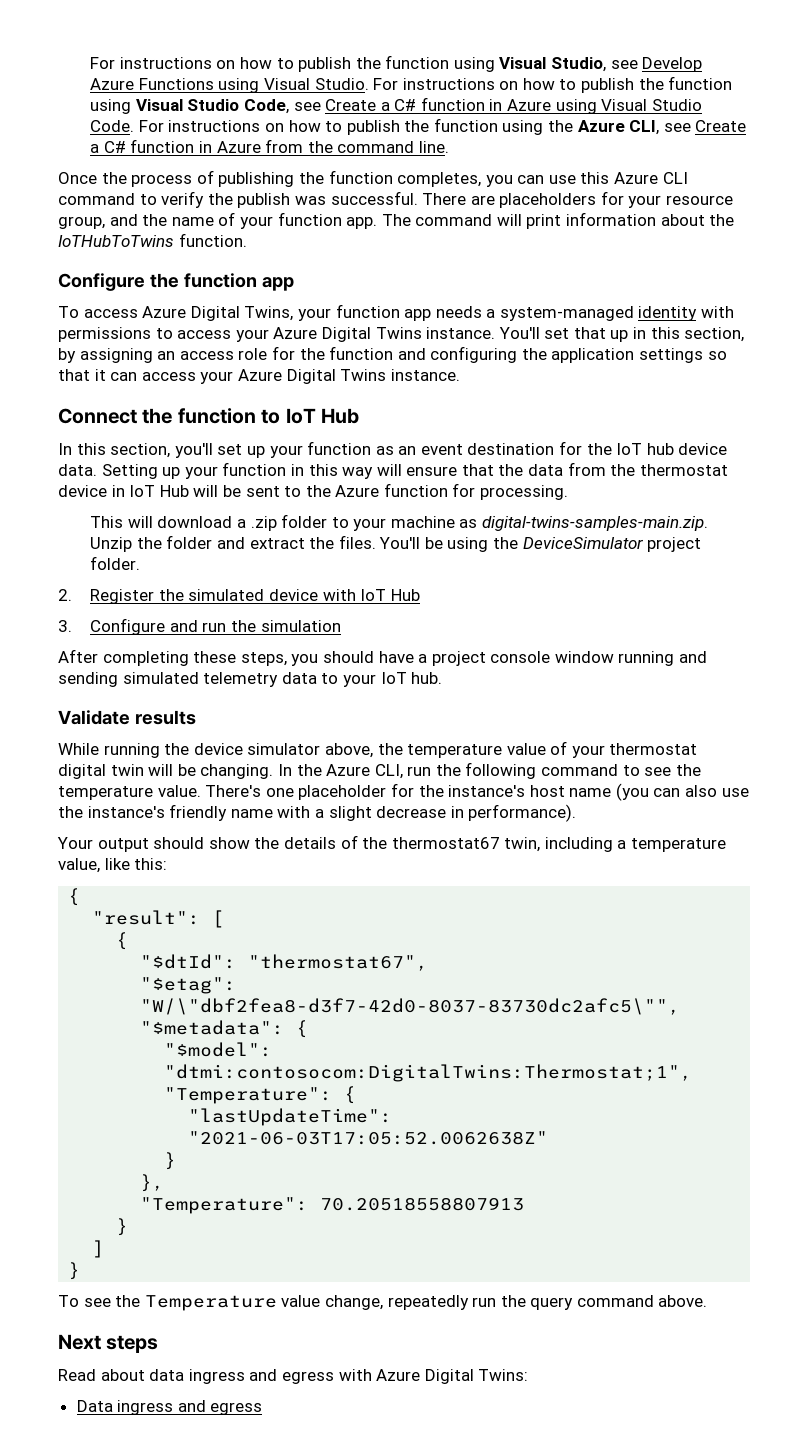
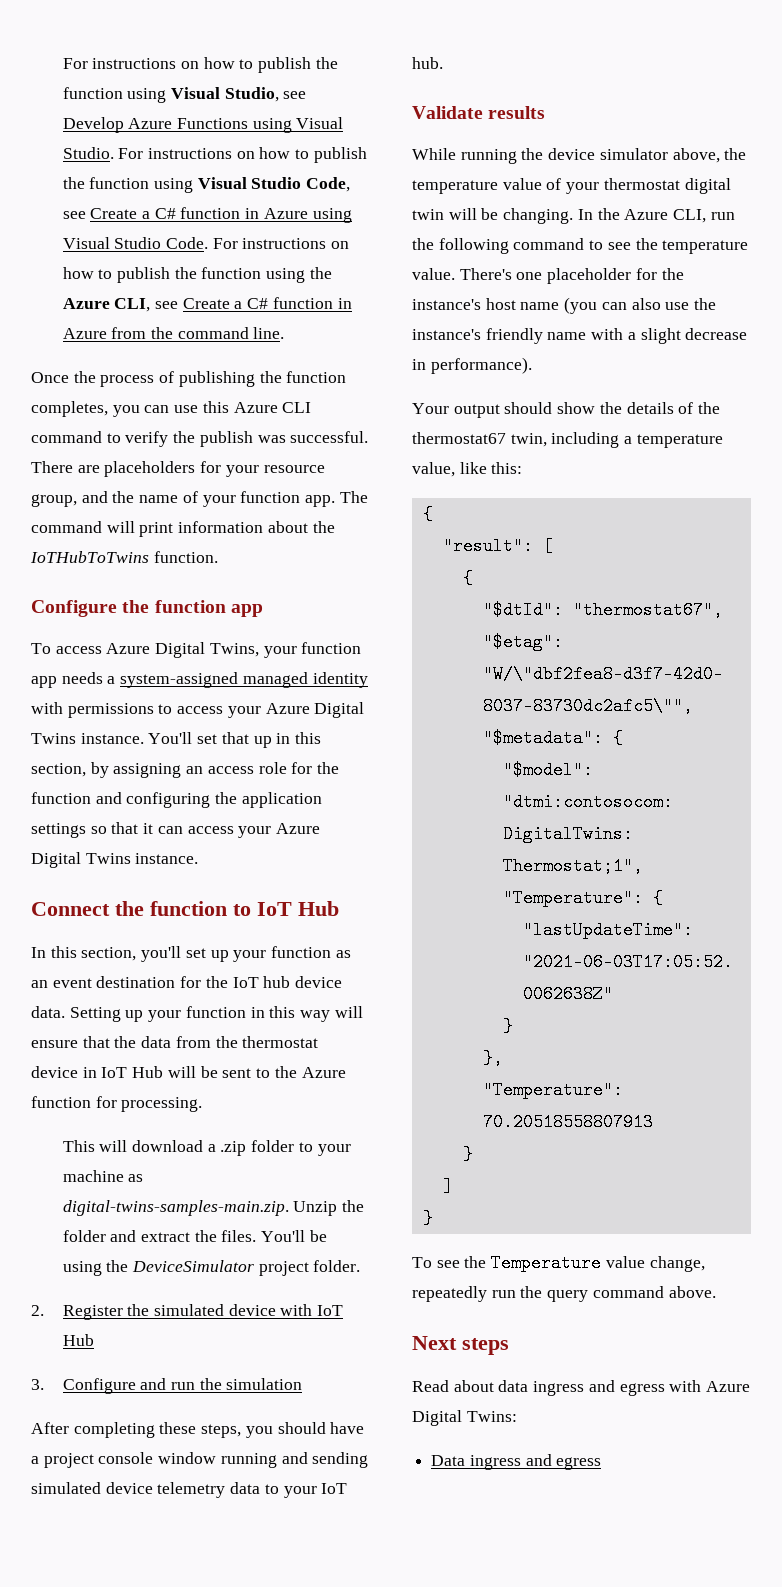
- To access Azure Digital Twins, your function app needs a system-managed identity with permissions to access your Azure Digital Twins instance.
+ To access Azure Digital Twins, your function app needs a system-assigned managed identity with permissions to access your Azure Digital Twins instance.
- After completing these steps, you should have a project console window running and sending simulated telemetry data to your IoT hub.
+ After completing these steps, you should have a project console window running and sending simulated device telemetry data to your IoT hub.

